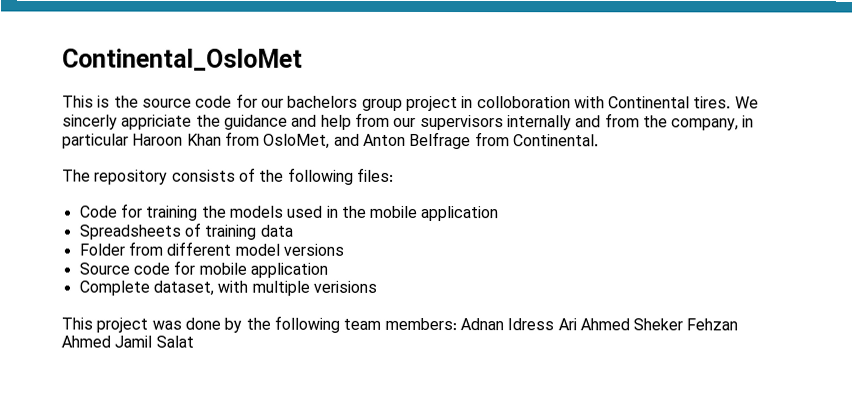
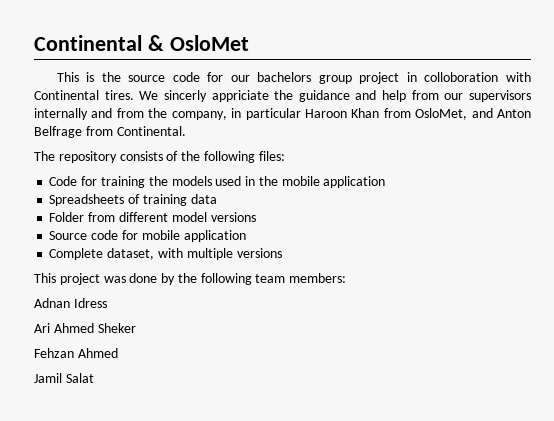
- Continental_OsloMet
+ Continental & OsloMet
- Complete dataset, with multiple verisions
+ Complete dataset, with multiple versions
- This project was done by the following team members: Adnan Idress Ari Ahmed Sheker Fehzan Ahmed Jamil Salat
+ This project was done by the following team members:
+ Adnan Idress
+ Ari Ahmed Sheker
+ Fehzan Ahmed
+ Jamil Salat

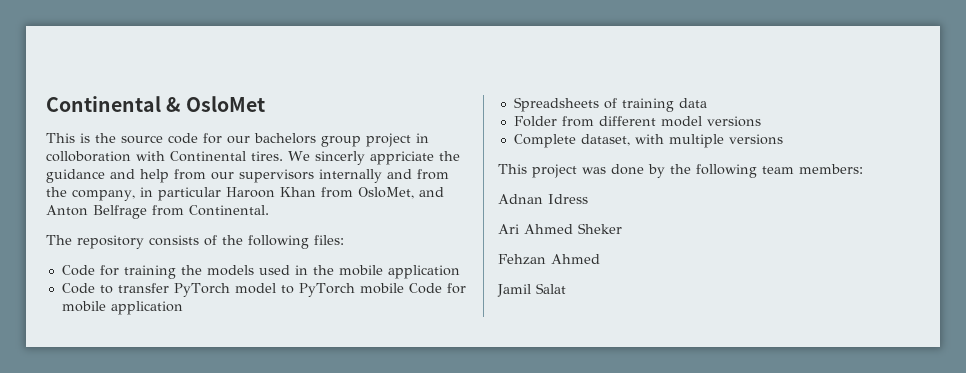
+ Code to transfer PyTorch model to PyTorch mobile Code for mobile application
- Source code for mobile application

